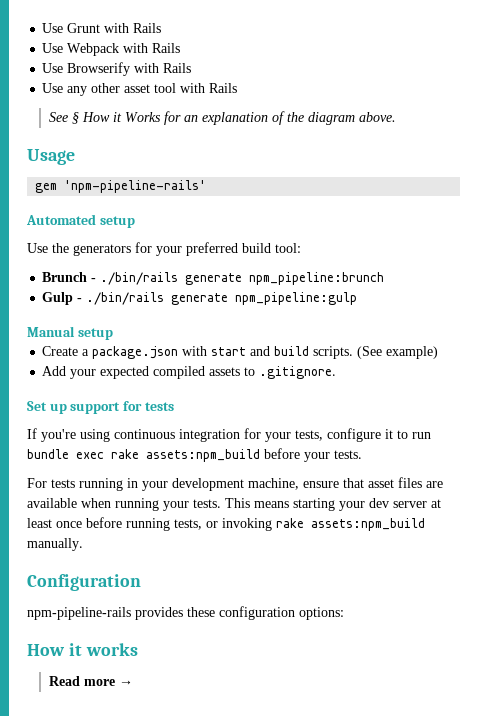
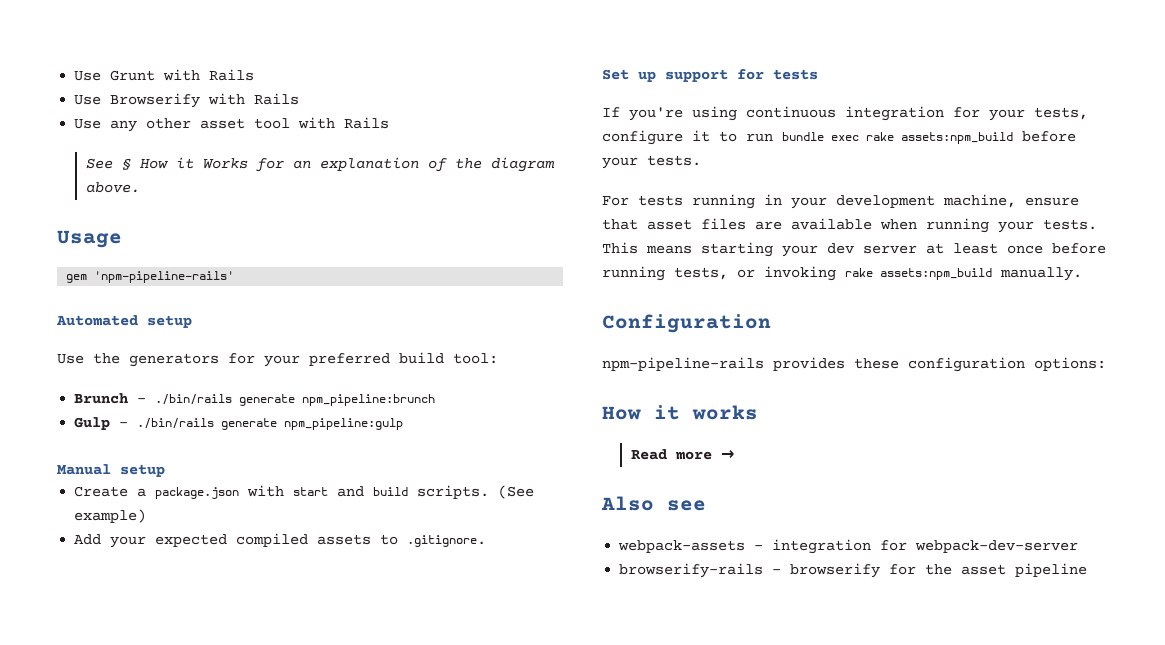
- Use Webpack with Rails
+ Also see
+ webpack-assets - integration for webpack-dev-server
+ browserify-rails - browserify for the asset pipeline

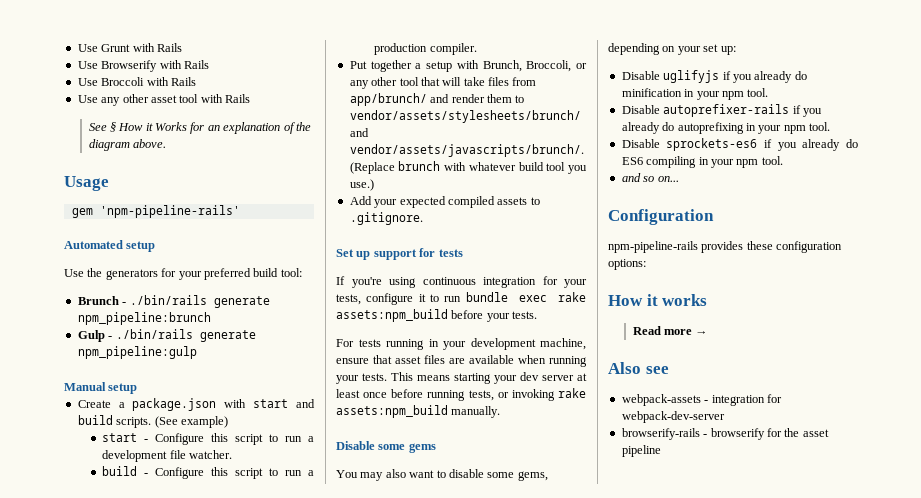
+ Use Broccoli with Rails
+ start - Configure this script to run a development file watcher.
+ build - Configure this script to run a production compiler.
+ Put together a setup with Brunch, Broccoli, or any other tool that will take files from app/brunch/ and render them to vendor/assets/stylesheets/brunch/ and vendor/assets/javascripts/brunch/. (Replace brunch with whatever build tool you use.)
+ Disable some gems
+ You may also want to disable some gems, depending on your set up:
+ Disable uglifyjs if you already do minification in your npm tool.
+ Disable autoprefixer-rails if you already do autoprefixing in your npm tool.
+ Disable sprockets-es6 if you already do ES6 compiling in your npm tool.
+ and so on...

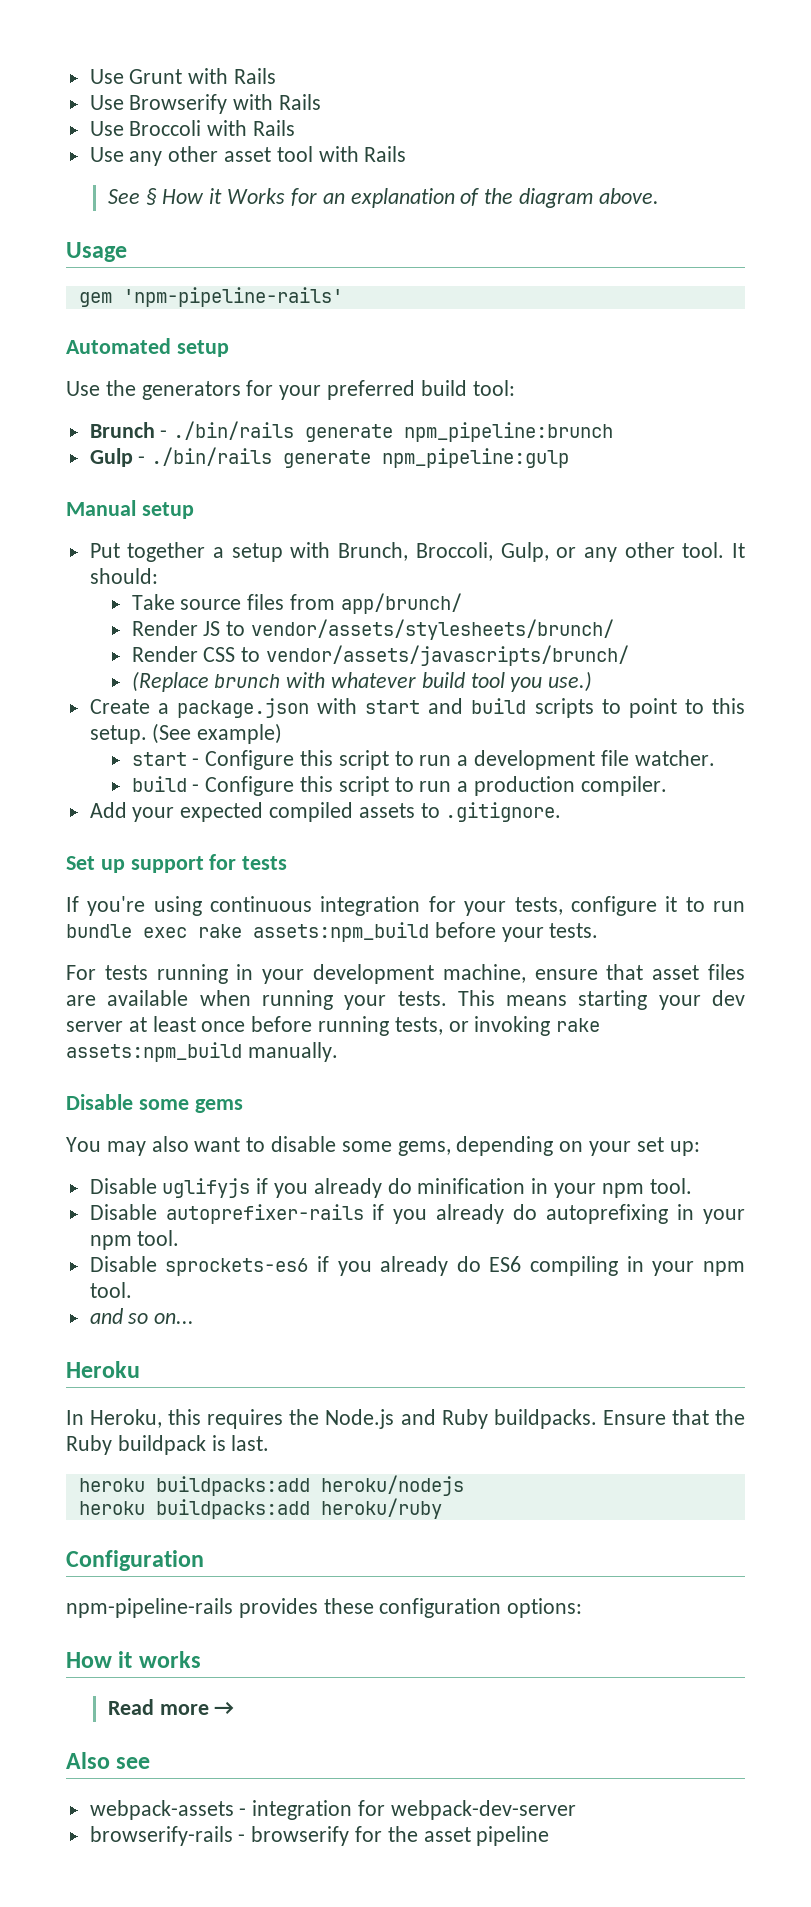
+ Put together a setup with Brunch, Broccoli, Gulp, or any other tool. It should:
+ Take source files from app/brunch/
+ Render JS to vendor/assets/stylesheets/brunch/
+ Render CSS to vendor/assets/javascripts/brunch/
+ (Replace brunch with whatever build tool you use.)
- Create a package.json with start and build scripts.
+ Create a package.json with start and build scripts to point to this setup.
- Put together a setup with Brunch, Broccoli, or any other tool that will take files from app/brunch/ and render them to vendor/assets/stylesheets/brunch/ and vendor/assets/javascripts/brunch/. (Replace brunch with whatever build tool you use.)
+ Heroku
+ In Heroku, this requires the Node.js and Ruby buildpacks. Ensure that the Ruby buildpack is last.
+ heroku buildpacks:add heroku/nodejs
+ heroku buildpacks:add heroku/ruby

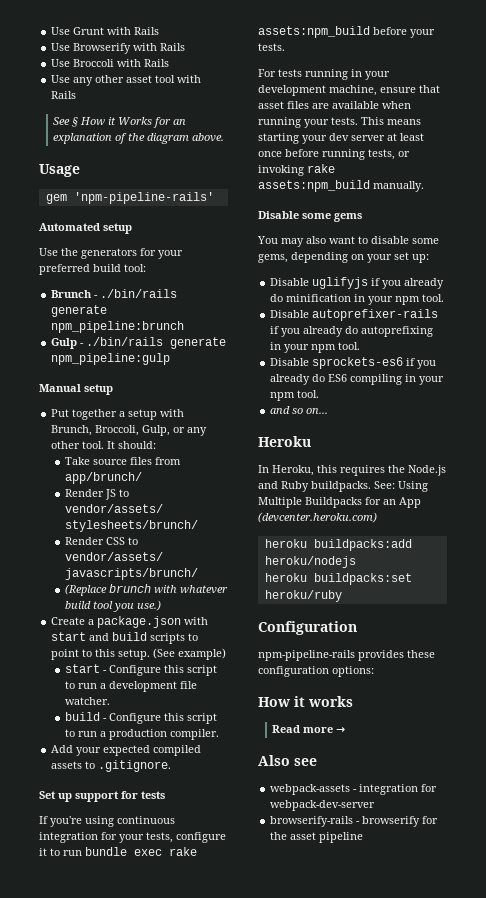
- Ensure that the Ruby buildpack is last.
+ See: Using Multiple Buildpacks for an App (devcenter.heroku.com)
- heroku buildpacks:add heroku/ruby
+ heroku buildpacks:set heroku/ruby

